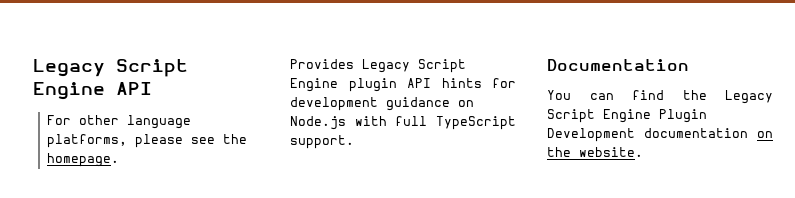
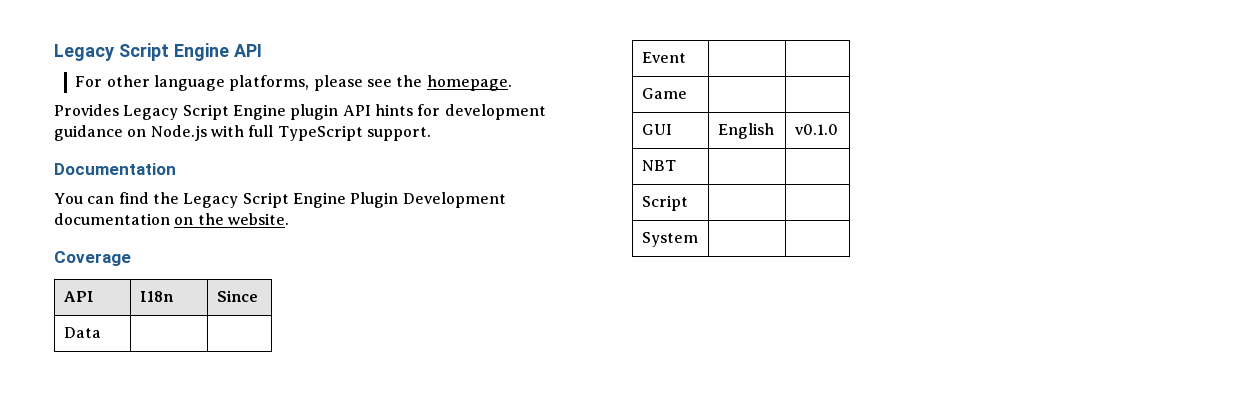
+ Coverage
+ API | I18n | Since
+ Data | |
+ Event | |
+ Game | |
+ GUI | English | v0.1.0
+ NBT | |
+ Script | |
+ System | |

